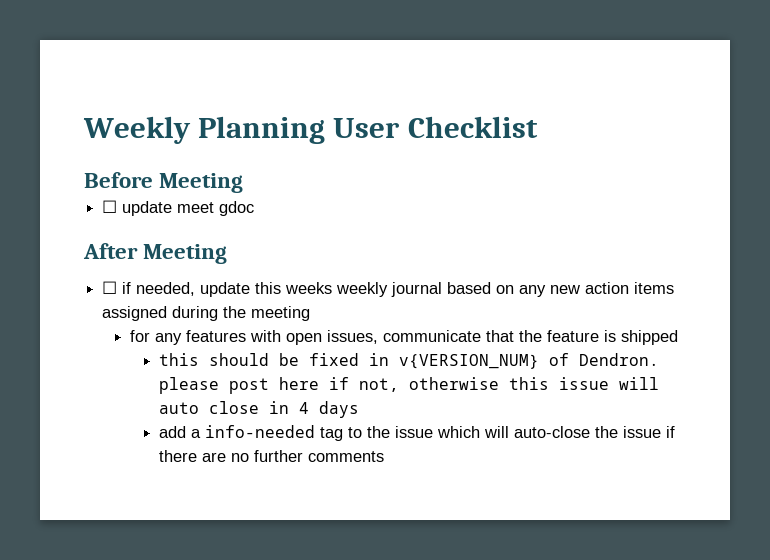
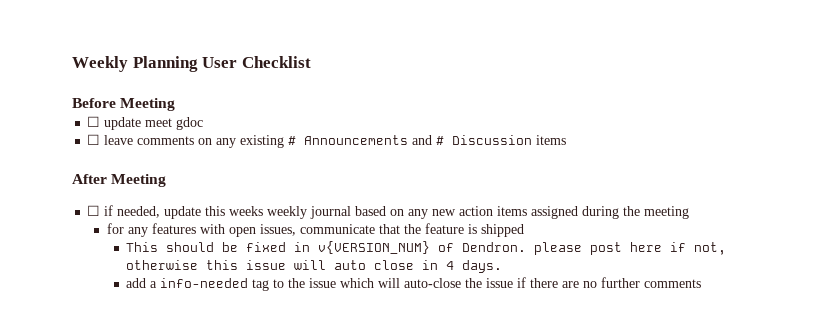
+ ☐ leave comments on any existing # Announcements and # Discussion items
- this should be fixed in v{VERSION_NUM} of Dendron. please post here if not, otherwise this issue will auto close in 4 days
+ This should be fixed in v{VERSION_NUM} of Dendron. please post here if not, otherwise this issue will auto close in 4 days.

